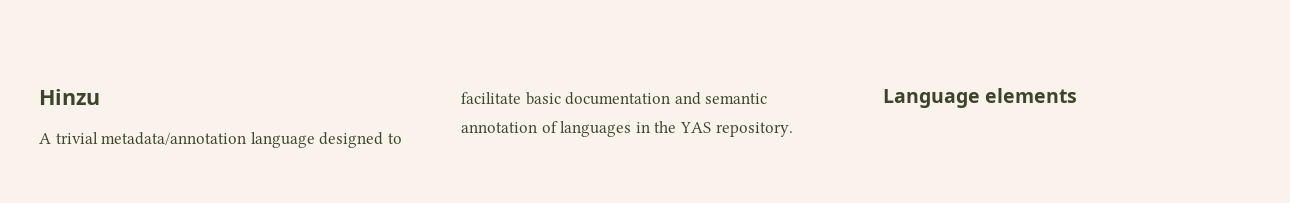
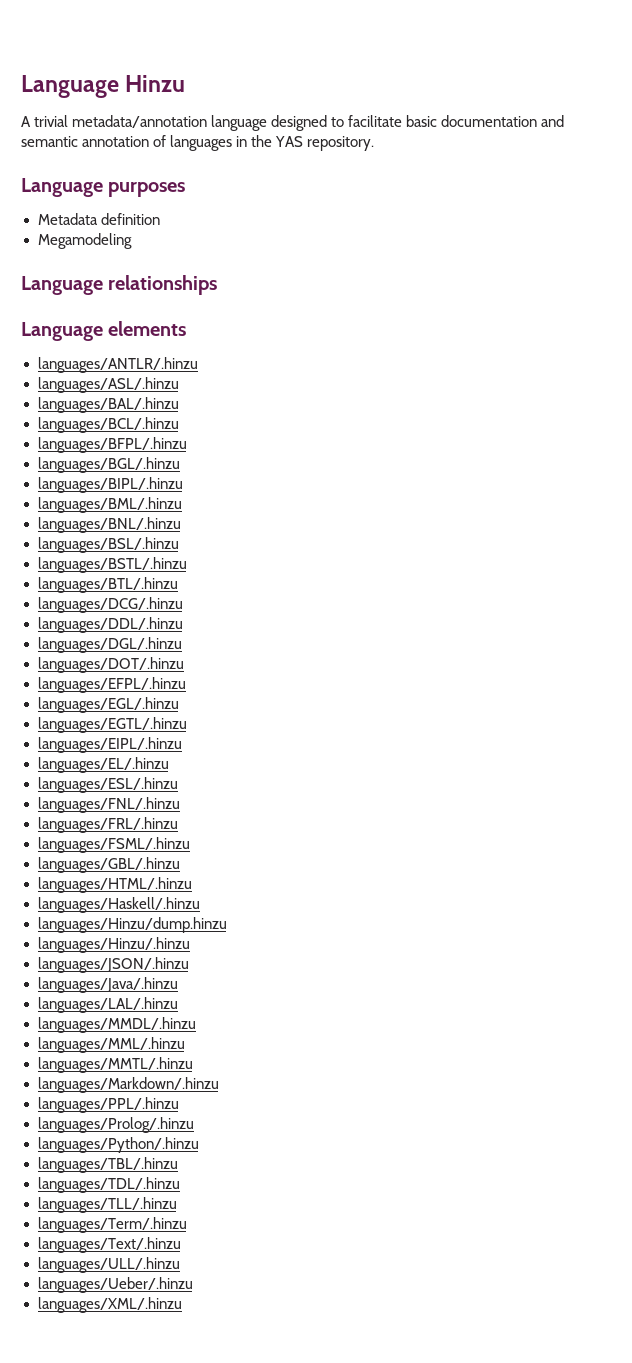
- Hinzu
+ Language Hinzu
+ Language purposes
+ Metadata definition
+ Megamodeling
+ Language relationships
  Language elements
+ languages/ANTLR/.hinzu
+ languages/ASL/.hinzu
+ languages/BAL/.hinzu
+ languages/BCL/.hinzu
+ languages/BFPL/.hinzu
+ languages/BGL/.hinzu
+ languages/BIPL/.hinzu
+ languages/BML/.hinzu
+ languages/BNL/.hinzu
+ languages/BSL/.hinzu
+ languages/BSTL/.hinzu
+ languages/BTL/.hinzu
+ languages/DCG/.hinzu
+ languages/DDL/.hinzu
+ languages/DGL/.hinzu
+ languages/DOT/.hinzu
+ languages/EFPL/.hinzu
+ languages/EGL/.hinzu
+ languages/EGTL/.hinzu
+ languages/EIPL/.hinzu
+ languages/EL/.hinzu
+ languages/ESL/.hinzu
+ languages/FNL/.hinzu
+ languages/FRL/.hinzu
+ languages/FSML/.hinzu
+ languages/GBL/.hinzu
+ languages/HTML/.hinzu
+ languages/Haskell/.hinzu
+ languages/Hinzu/dump.hinzu
+ languages/Hinzu/.hinzu
+ languages/JSON/.hinzu
+ languages/Java/.hinzu
+ languages/LAL/.hinzu
+ languages/MMDL/.hinzu
+ languages/MML/.hinzu
+ languages/MMTL/.hinzu
+ languages/Markdown/.hinzu
+ languages/PPL/.hinzu
+ languages/Prolog/.hinzu
+ languages/Python/.hinzu
+ languages/TBL/.hinzu
+ languages/TDL/.hinzu
+ languages/TLL/.hinzu
+ languages/Term/.hinzu
+ languages/Text/.hinzu
+ languages/ULL/.hinzu
+ languages/Ueber/.hinzu
+ languages/XML/.hinzu

